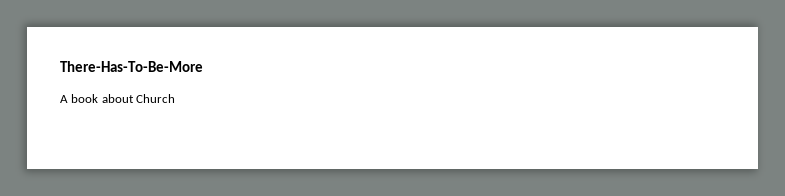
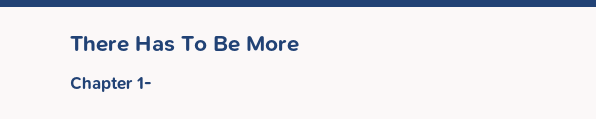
- There-Has-To-Be-More
- A book about Church
+ There Has To Be More
+ Chapter 1-

